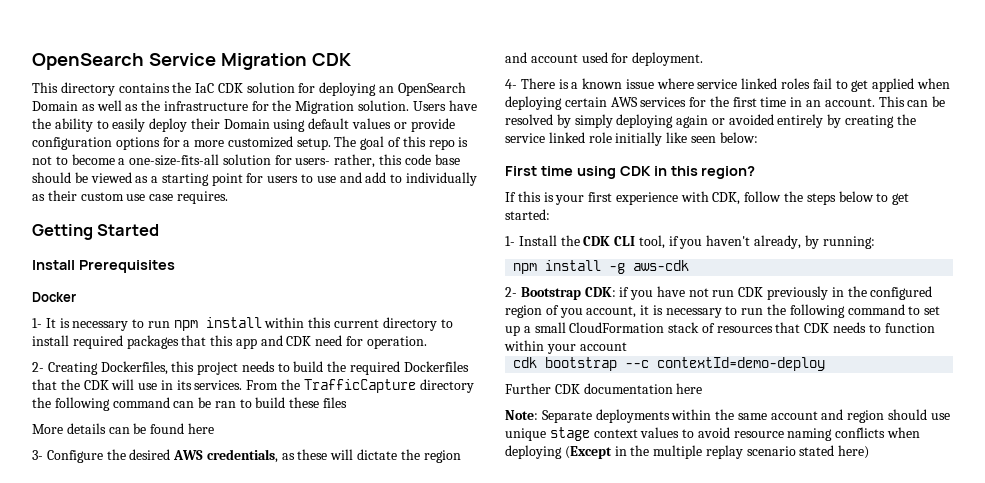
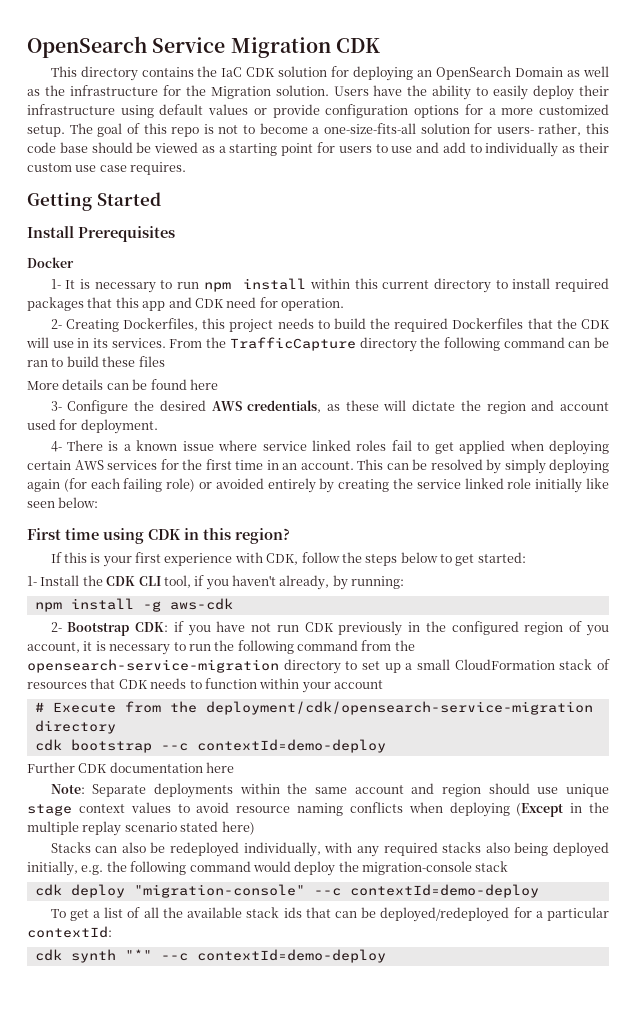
- Users have the ability to easily deploy their Domain using default values or provide configuration options for a more customized setup.
+ Users have the ability to easily deploy their infrastructure using default values or provide configuration options for a more customized setup.
- This can be resolved by simply deploying again or avoided entirely by creating the service linked role initially like seen below:
+ This can be resolved by simply deploying again (for each failing role) or avoided entirely by creating the service linked role initially like seen below:
- 2- Bootstrap CDK: if you have not run CDK previously in the configured region of you account, it is necessary to run the following command to set up a small CloudFormation stack of resources that CDK needs to function within your account
+ 2- Bootstrap CDK: if you have not run CDK previously in the configured region of you account, it is necessary to run the following command from the opensearch-service-migration directory to set up a small CloudFormation stack of resources that CDK needs to function within your account
+ # Execute from the deployment/cdk/opensearch-service-migration directory
+ Stacks can also be redeployed individually, with any required stacks also being deployed initially, e.g. the following command would deploy the migration-console stack
+ cdk deploy "migration-console" --c contextId=demo-deploy
+ To get a list of all the available stack ids that can be deployed/redeployed for a particular contextId:
+ cdk synth "*" --c contextId=demo-deploy

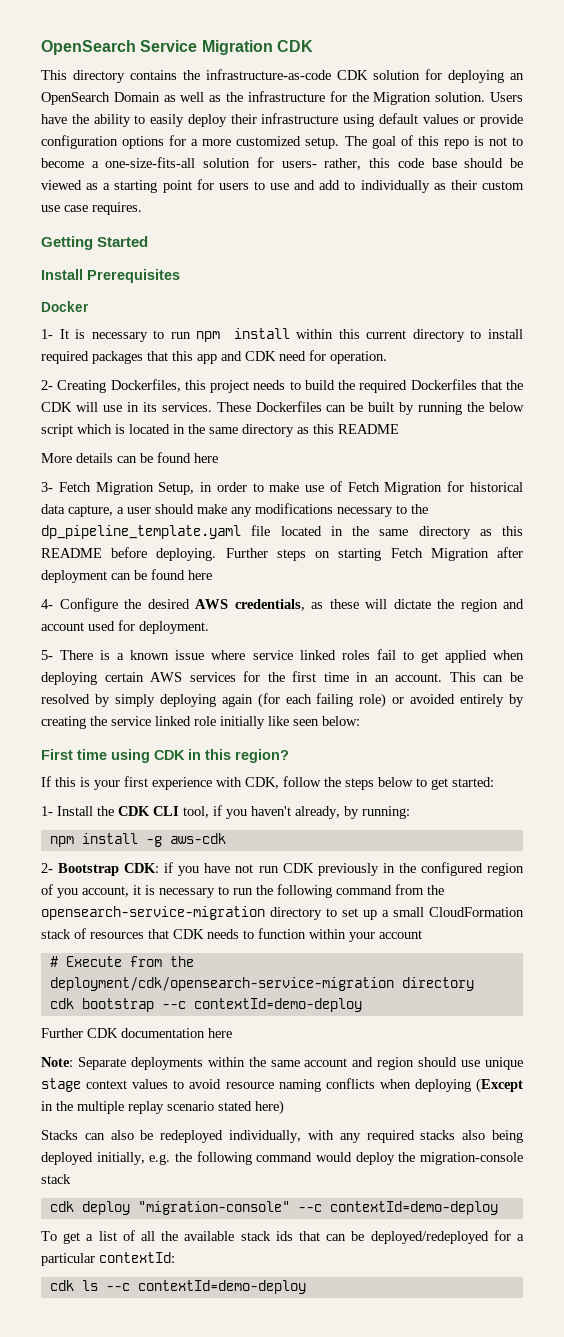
- This directory contains the IaC CDK solution for deploying an OpenSearch Domain as well as the infrastructure for the Migration solution.
+ This directory contains the infrastructure-as-code CDK solution for deploying an OpenSearch Domain as well as the infrastructure for the Migration solution.
- From the TrafficCapture directory the following command can be ran to build these files
+ These Dockerfiles can be built by running the below script which is located in the same directory as this README
- 3- Configure the desired AWS credentials, as these will dictate the region and account used for deployment.
+ 3- Fetch Migration Setup, in order to make use of Fetch Migration for historical data capture, a user should make any modifications necessary to the dp_pipeline_template.yaml file located in the same directory as this README before deploying. Further steps on starting Fetch Migration after deployment can be found here
+ 4- Configure the desired AWS credentials, as these will dictate the region and account used for deployment.
- 4- There is a known issue where service linked roles fail to get applied when deploying certain AWS services for the first time in an account.
+ 5- There is a known issue where service linked roles fail to get applied when deploying certain AWS services for the first time in an account.
- cdk synth "*" --c contextId=demo-deploy
+ cdk ls --c contextId=demo-deploy

